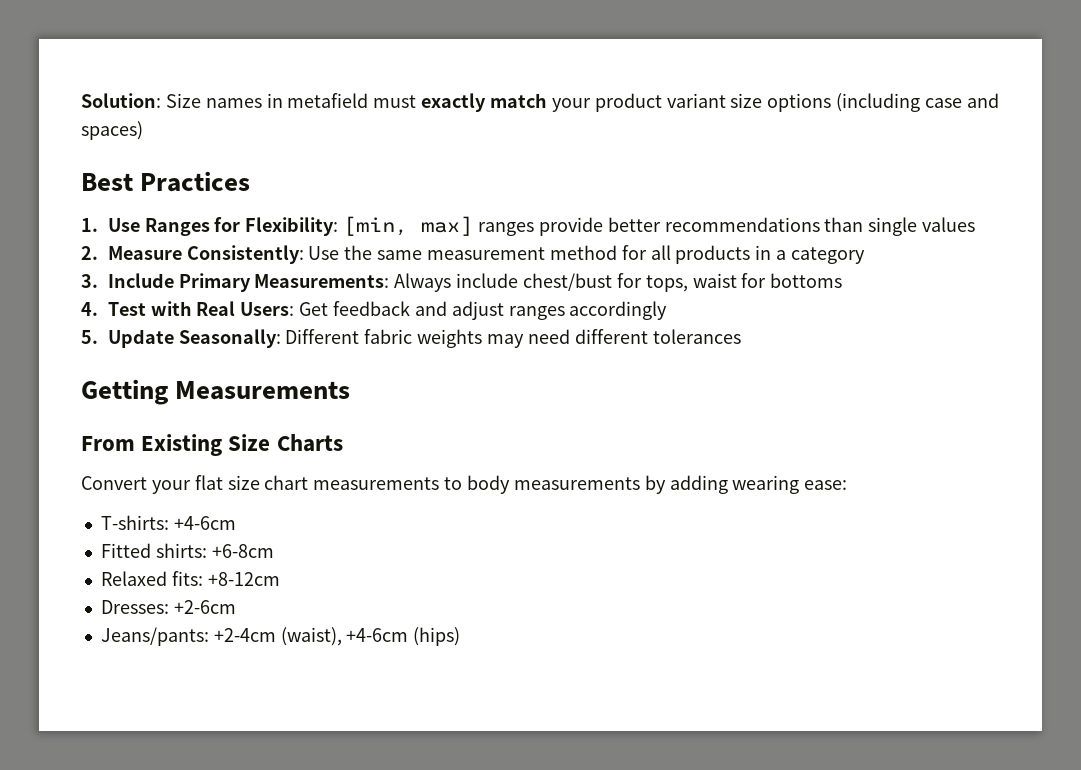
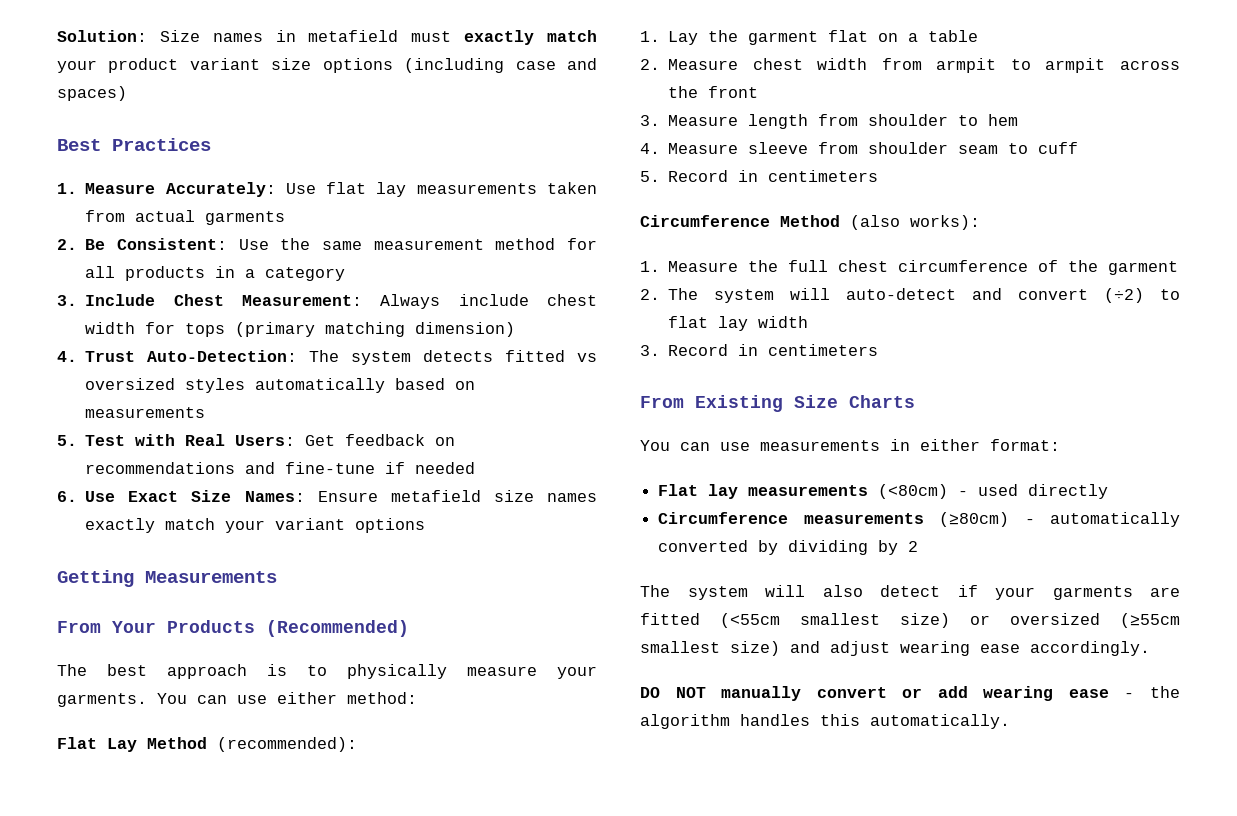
- 1. Use Ranges for Flexibility: [min, max] ranges provide better recommendations than single values
- 2. Measure Consistently: Use the same measurement method for all products in a category
+ 1. Measure Accurately: Use flat lay measurements taken from actual garments
+ 2. Be Consistent: Use the same measurement method for all products in a category
- 3. Include Primary Measurements: Always include chest/bust for tops, waist for bottoms
- 4. Test with Real Users: Get feedback and adjust ranges accordingly
- 5. Update Seasonally: Different fabric weights may need different tolerances
+ 3. Include Chest Measurement: Always include chest width for tops (primary matching dimension)
+ 4. Trust Auto-Detection: The system detects fitted vs oversized styles automatically based on measurements
+ 5. Test with Real Users: Get feedback on recommendations and fine-tune if needed
+ 6. Use Exact Size Names: Ensure metafield size names exactly match your variant options
  Getting Measurements
+ From Your Products (Recommended)
+ The best approach is to physically measure your garments. You can use either method:
+ Flat Lay Method (recommended):
+ 1. Lay the garment flat on a table
+ 2. Measure chest width from armpit to armpit across the front
+ 3. Measure length from shoulder to hem
+ 4. Measure sleeve from shoulder seam to cuff
+ 5. Record in centimeters
+ Circumference Method (also works):
+ 1. Measure the full chest circumference of the garment
+ 2. The system will auto-detect and convert (÷2) to flat lay width
+ 3. Record in centimeters
  From Existing Size Charts
- Convert your flat size chart measurements to body measurements by adding wearing ease:
- T-shirts: +4-6cm
- Fitted shirts: +6-8cm
- Relaxed fits: +8-12cm
- Dresses: +2-6cm
- Jeans/pants: +2-4cm (waist), +4-6cm (hips)
+ You can use measurements in either format:
+ Flat lay measurements (<80cm) - used directly
+ Circumference measurements (≥80cm) - automatically converted by dividing by 2
+ The system will also detect if your garments are fitted (<55cm smallest size) or oversized (≥55cm smallest size) and adjust wearing ease accordingly.
+ DO NOT manually convert or add wearing ease - the algorithm handles this automatically.

